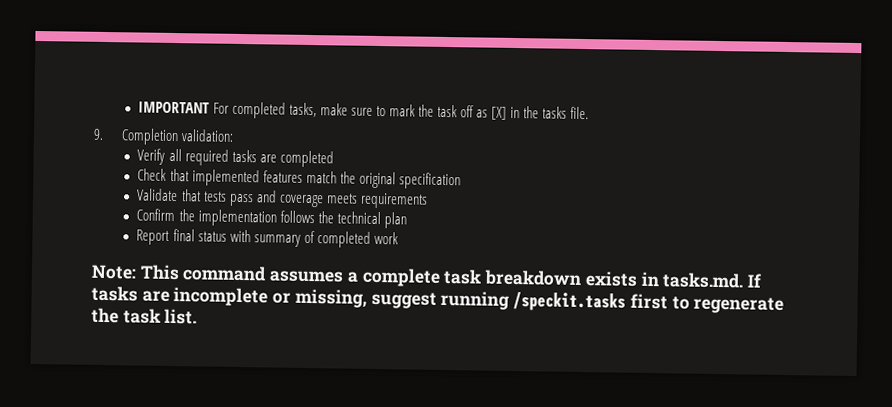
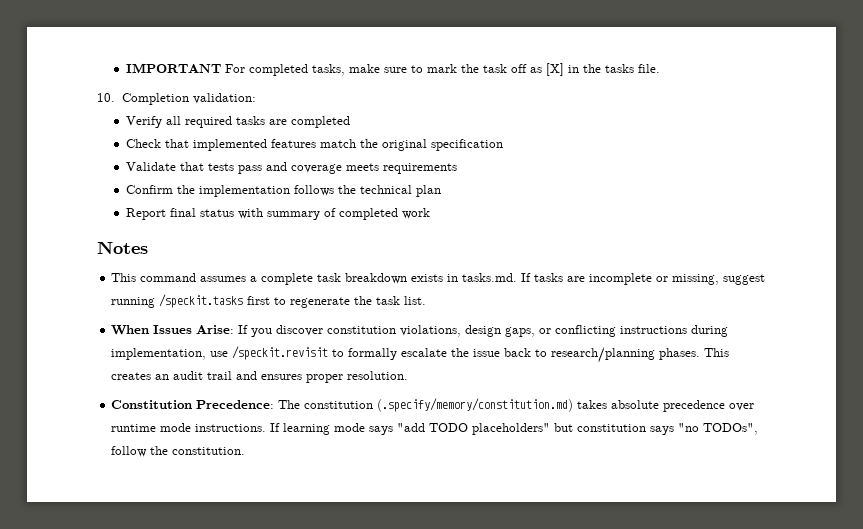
- 9. Completion validation:
+ 10. Completion validation:
- Note: This command assumes a complete task breakdown exists in tasks.md. If tasks are incomplete or missing, suggest running /speckit.tasks first to regenerate the task list.
+ Notes
+ This command assumes a complete task breakdown exists in tasks.md. If tasks are incomplete or missing, suggest running /speckit.tasks first to regenerate the task list.
+ When Issues Arise: If you discover constitution violations, design gaps, or conflicting instructions during implementation, use /speckit.revisit to formally escalate the issue back to research/planning phases. This creates an audit trail and ensures proper resolution.
+ Constitution Precedence: The constitution (.specify/memory/constitution.md) takes absolute precedence over runtime mode instructions. If learning mode says "add TODO placeholders" but constitution says "no TODOs", follow the constitution.

